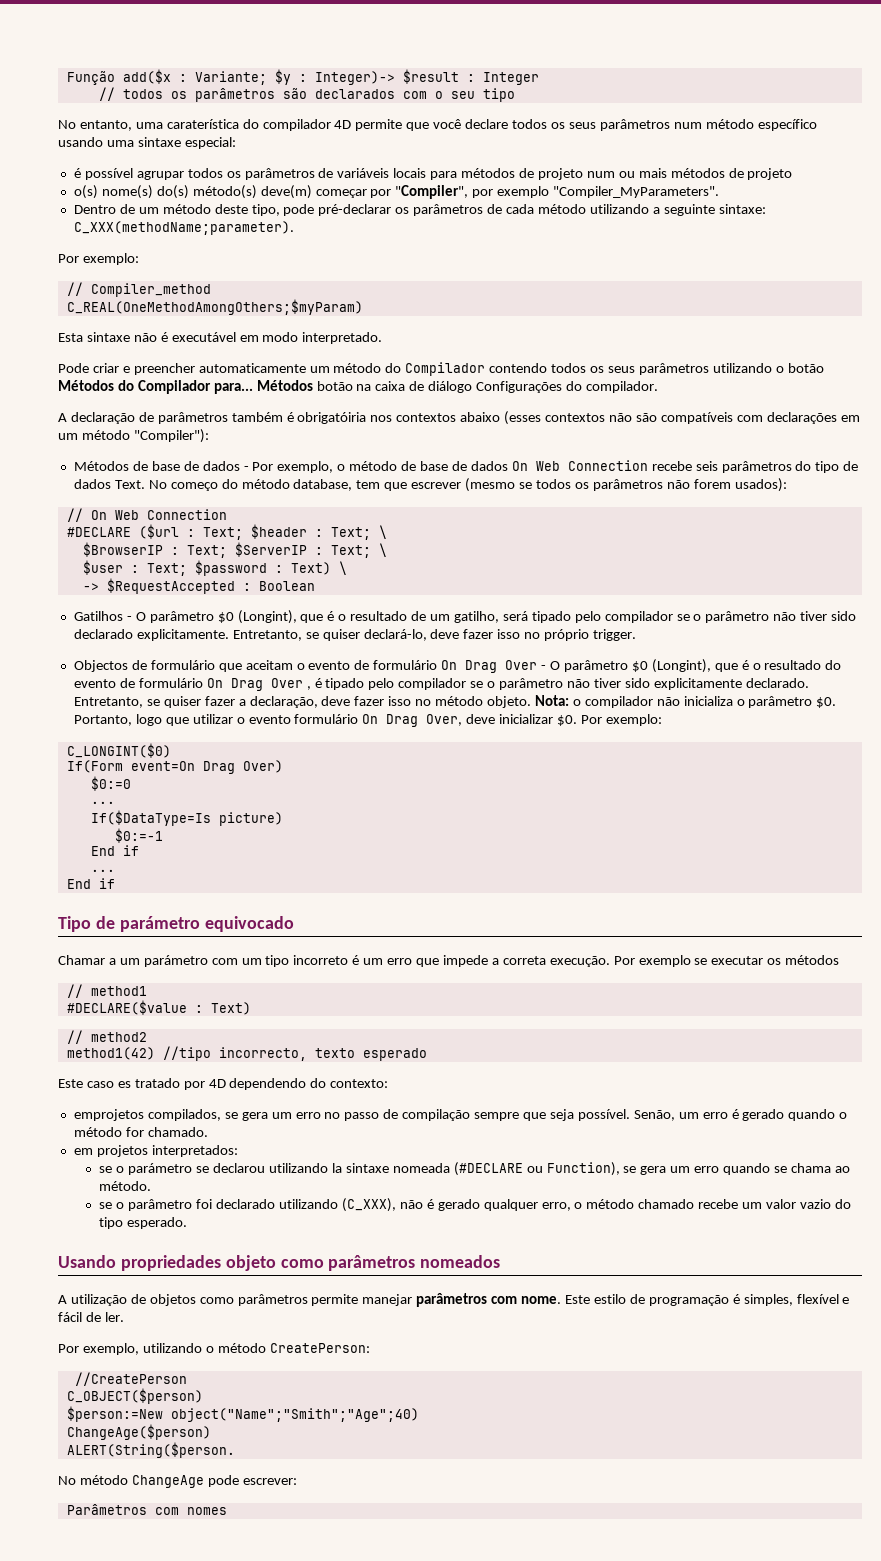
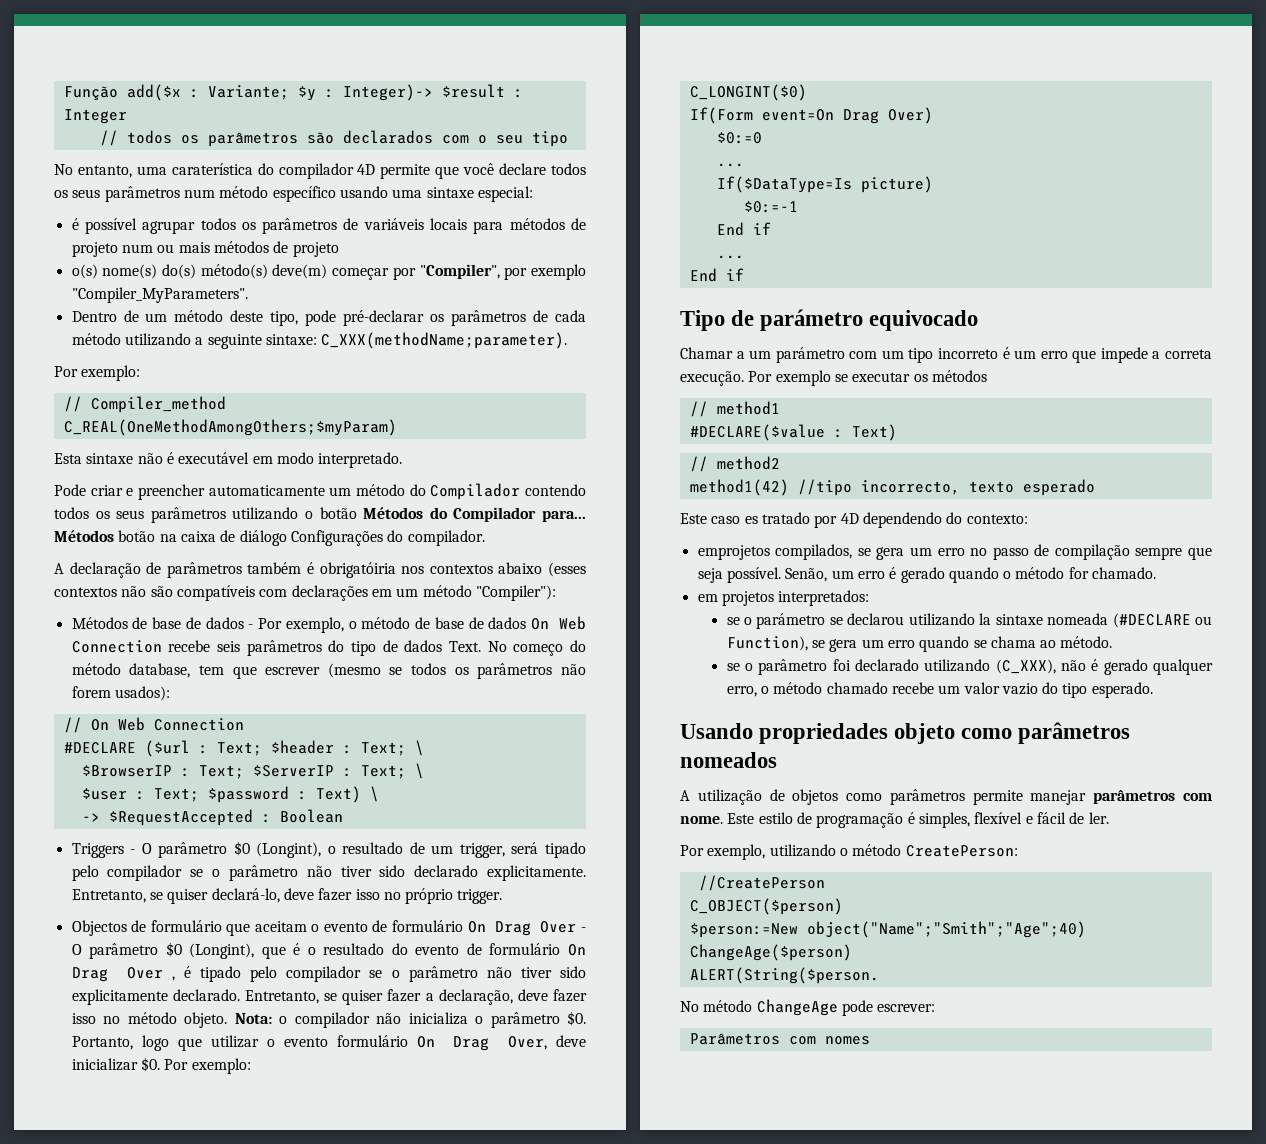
- Gatilhos - O parâmetro $0 (Longint), que é o resultado de um gatilho, será tipado pelo compilador se o parâmetro não tiver sido declarado explicitamente.
+ Triggers - O parâmetro $0 (Longint), o resultado de um trigger, será tipado pelo compilador se o parâmetro não tiver sido declarado explicitamente.

